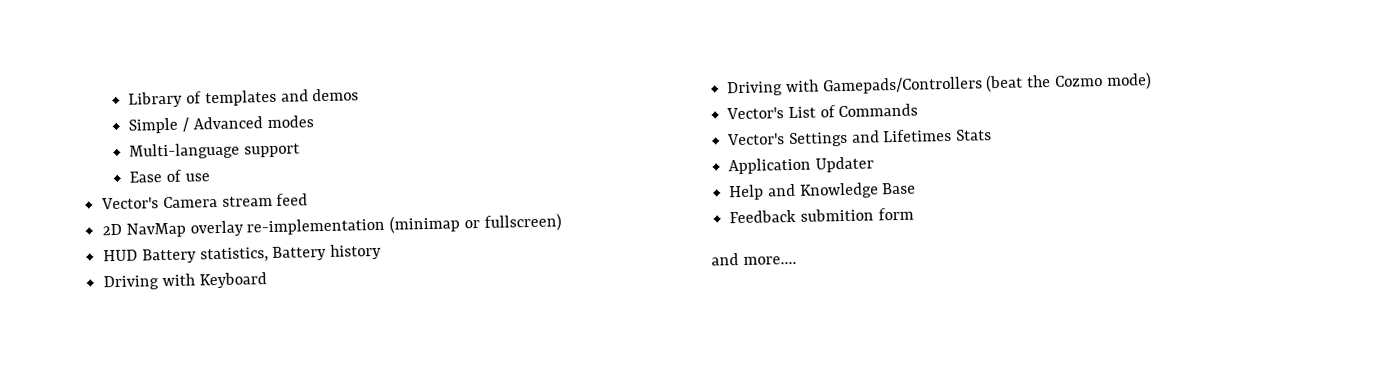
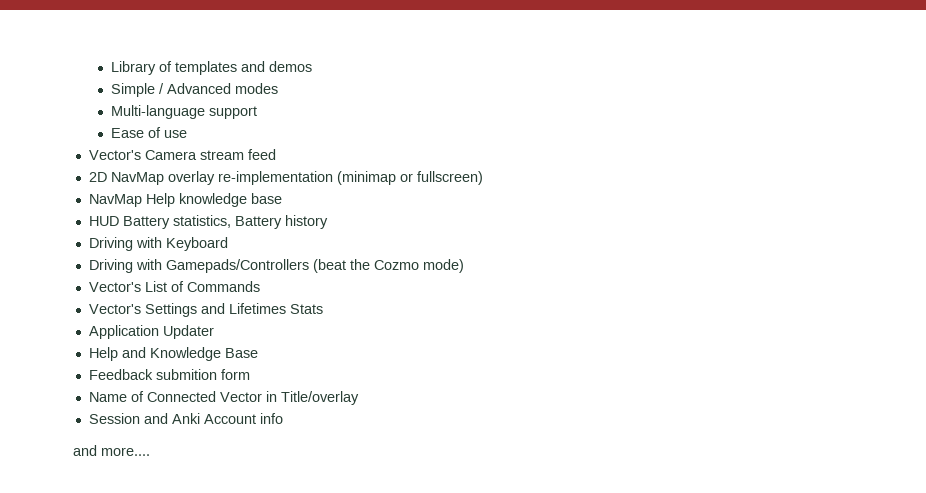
+ NavMap Help knowledge base
+ Name of Connected Vector in Title/overlay
+ Session and Anki Account info

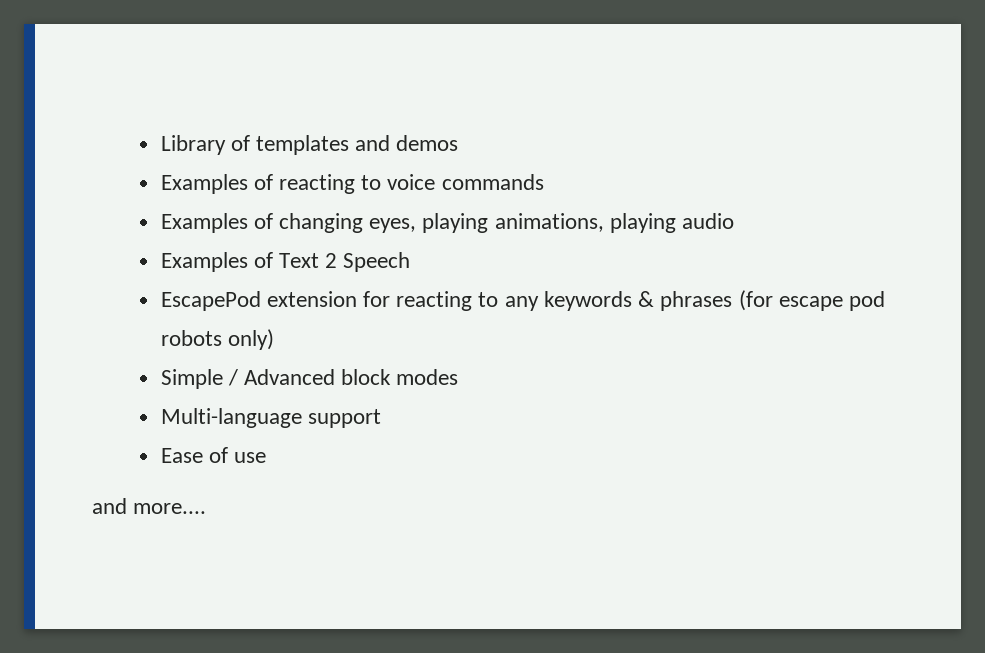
+ Examples of reacting to voice commands
+ Examples of changing eyes, playing animations, playing audio
+ Examples of Text 2 Speech
+ EscapePod extension for reacting to any keywords & phrases (for escape pod robots only)
- Simple / Advanced modes
+ Simple / Advanced block modes
- Vector's Camera stream feed
- 2D NavMap overlay re-implementation (minimap or fullscreen)
- NavMap Help knowledge base
- HUD Battery statistics, Battery history
- Driving with Keyboard
- Driving with Gamepads/Controllers (beat the Cozmo mode)
- Vector's List of Commands
- Vector's Settings and Lifetimes Stats
- Application Updater
- Help and Knowledge Base
- Feedback submition form
- Name of Connected Vector in Title/overlay
- Session and Anki Account info

